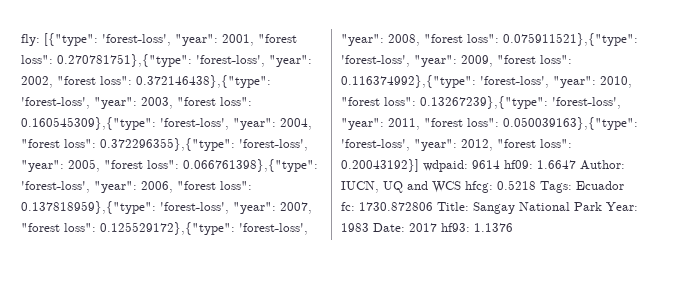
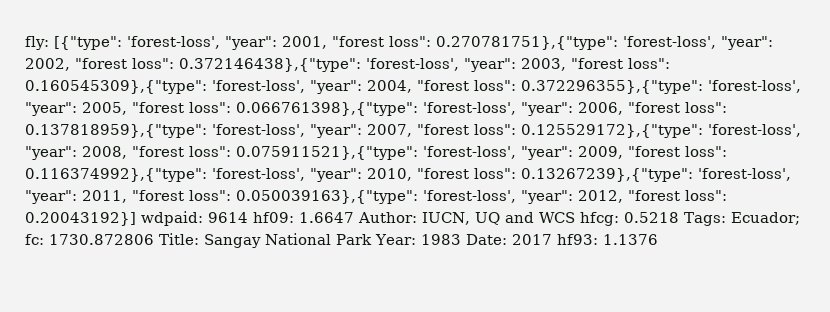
- Ecuador fc:
+ Ecuador; fc:

